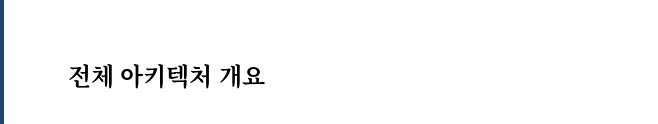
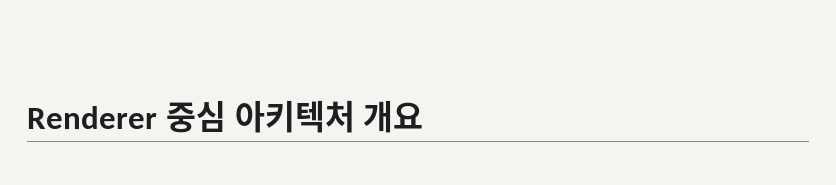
- 전체 아키텍처 개요
+ Renderer 중심 아키텍처 개요

